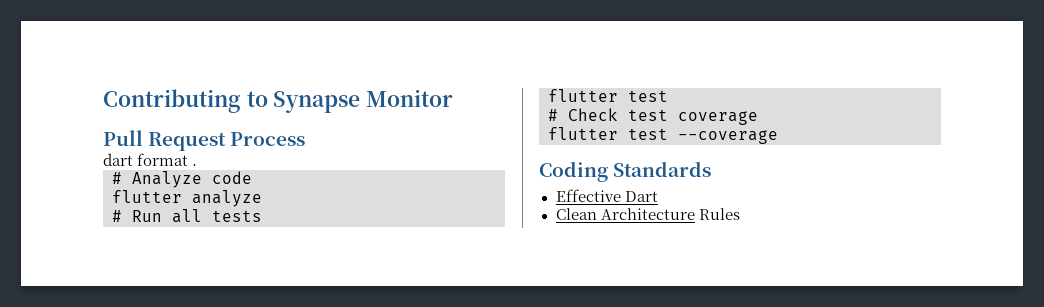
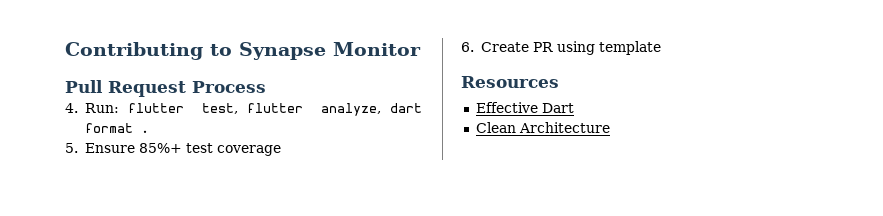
- dart format .
- # Analyze code
- flutter analyze
- # Run all tests
- flutter test
- # Check test coverage
- flutter test --coverage
- Coding Standards
+ 4. Run: flutter test, flutter analyze, dart format .
+ 5. Ensure 85%+ test coverage
+ 6. Create PR using template
+ Resources
- Clean Architecture Rules
+ Clean Architecture

